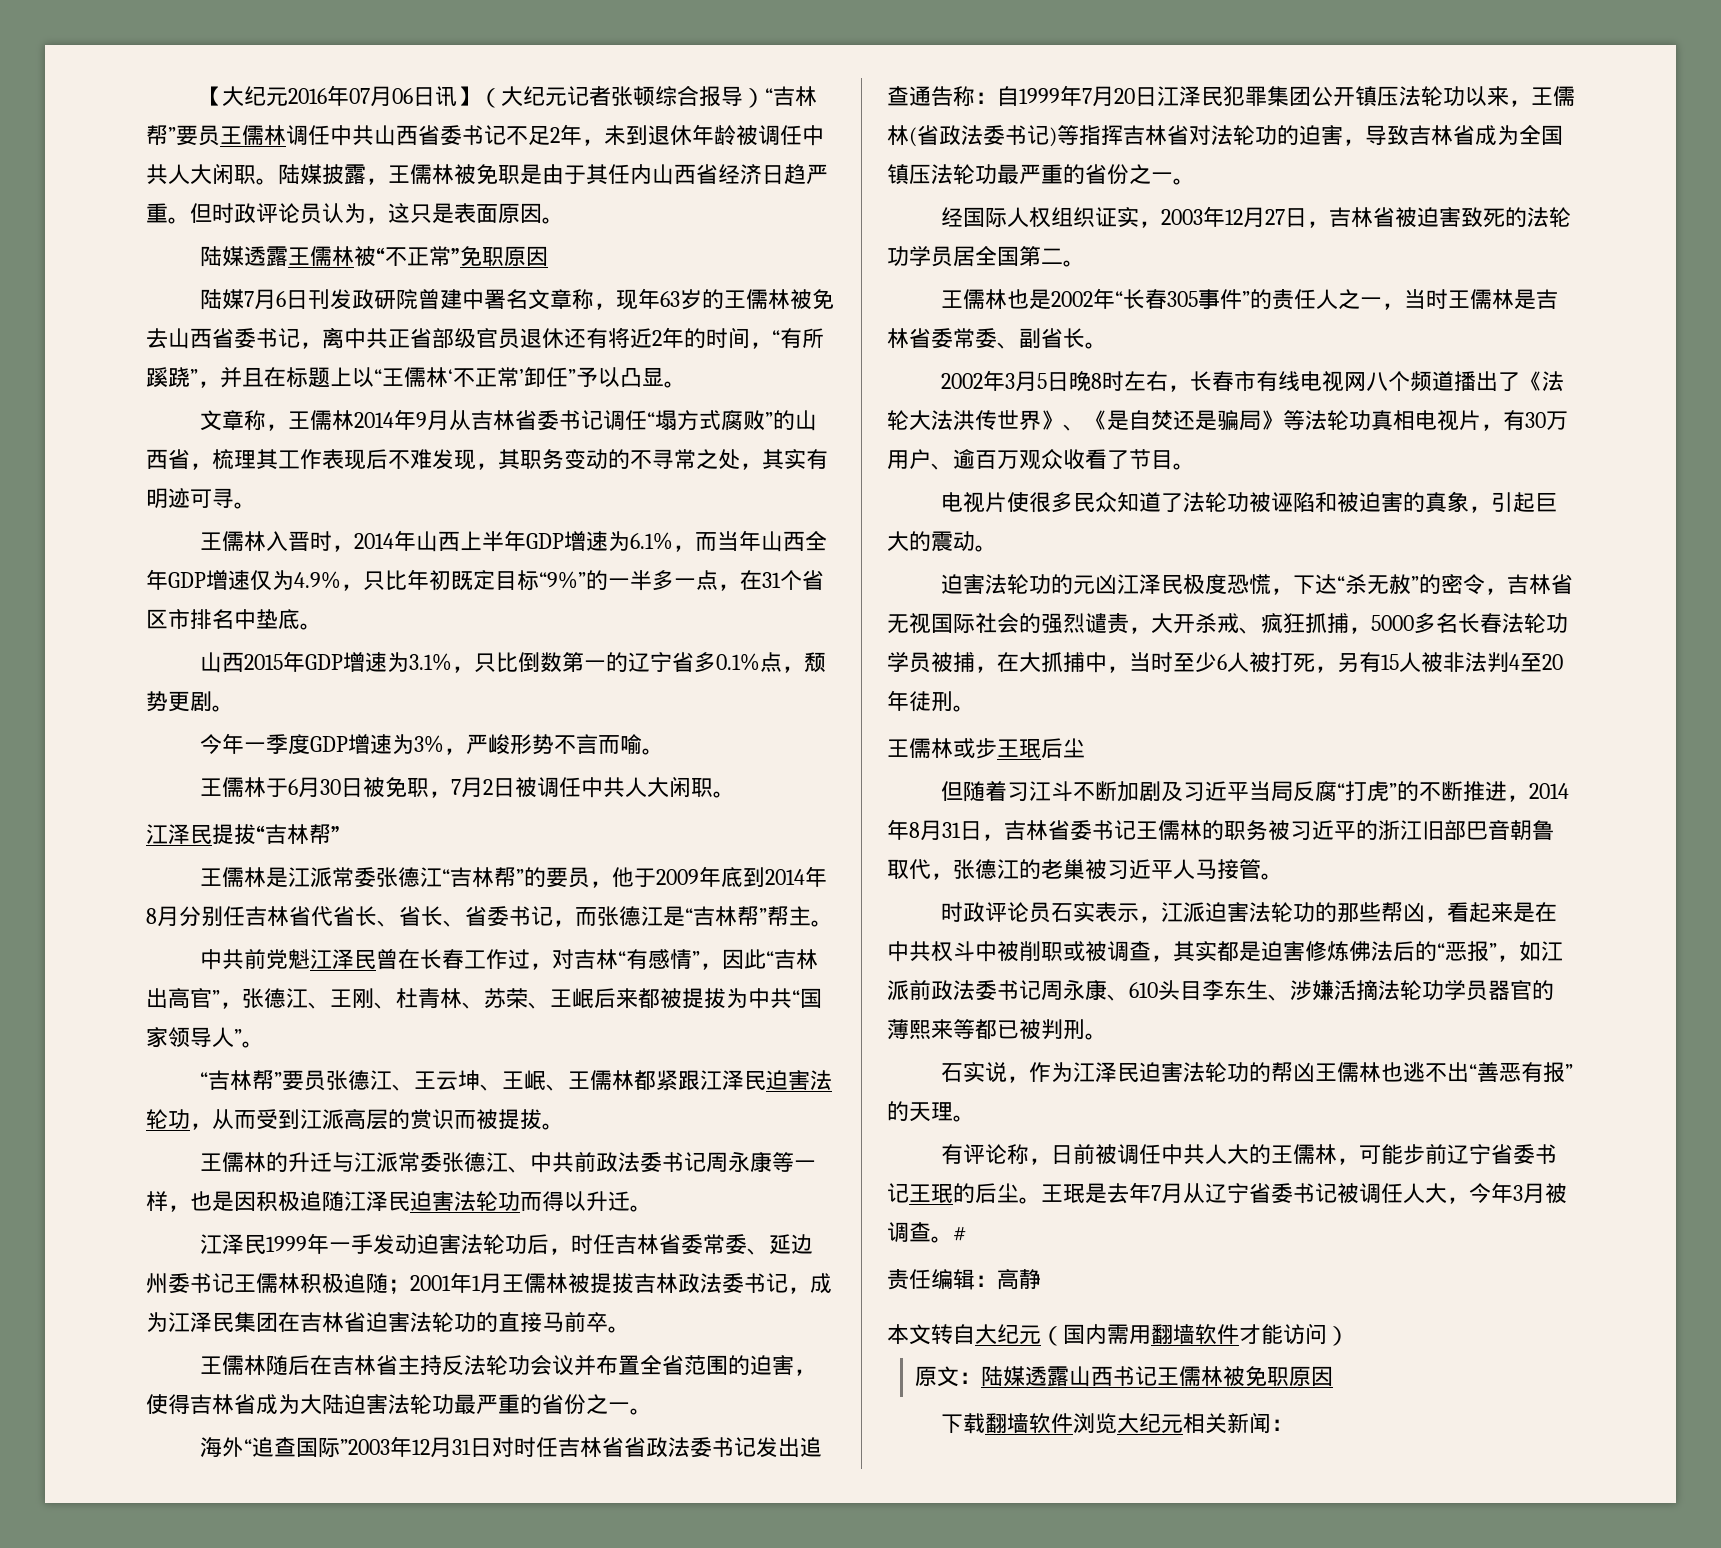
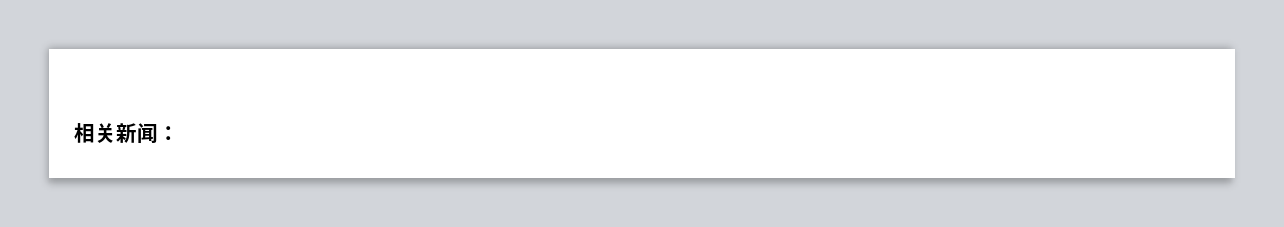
- 【大纪元2016年07月06日讯】（大纪元记者张顿综合报导）“吉林帮”要员王儒林调任中共山西省委书记不足2年，未到退休年龄被调任中共人大闲职。陆媒披露，王儒林被免职是由于其任内山西省经济日趋严重。但时政评论员认为，这只是表面原因。
- 陆媒透露王儒林被“不正常”免职原因
- 陆媒7月6日刊发政研院曾建中署名文章称，现年63岁的王儒林被免去山西省委书记，离中共正省部级官员退休还有将近2年的时间，“有所蹊跷”，并且在标题上以“王儒林‘不正常’卸任”予以凸显。
- 文章称，王儒林2014年9月从吉林省委书记调任“塌方式腐败”的山西省，梳理其工作表现后不难发现，其职务变动的不寻常之处，其实有明迹可寻。
- 王儒林入晋时，2014年山西上半年GDP增速为6.1%，而当年山西全年GDP增速仅为4.9%，只比年初既定目标“9%”的一半多一点，在31个省区市排名中垫底。
- 山西2015年GDP增速为3.1%，只比倒数第一的辽宁省多0.1%点，颓势更剧。
- 今年一季度GDP增速为3%，严峻形势不言而喻。
- 王儒林于6月30日被免职，7月2日被调任中共人大闲职。
- 江泽民提拔“吉林帮”
- 王儒林是江派常委张德江“吉林帮”的要员，他于2009年底到2014年8月分别任吉林省代省长、省长、省委书记，而张德江是“吉林帮”帮主。
- 中共前党魁江泽民曾在长春工作过，对吉林“有感情”，因此“吉林出高官”，张德江、王刚、杜青林、苏荣、王岷后来都被提拔为中共“国家领导人”。
- “吉林帮”要员张德江、王云坤、王岷、王儒林都紧跟江泽民迫害法轮功，从而受到江派高层的赏识而被提拔。
- 王儒林的升迁与江派常委张德江、中共前政法委书记周永康等一样，也是因积极追随江泽民迫害法轮功而得以升迁。
- 江泽民1999年一手发动迫害法轮功后，时任吉林省委常委、延边州委书记王儒林积极追随；2001年1月王儒林被提拔吉林政法委书记，成为江泽民集团在吉林省迫害法轮功的直接马前卒。
- 王儒林随后在吉林省主持反法轮功会议并布置全省范围的迫害，使得吉林省成为大陆迫害法轮功最严重的省份之一。
- 海外“追查国际”2003年12月31日对时任吉林省省政法委书记发出追查通告称：自1999年7月20日江泽民犯罪集团公开镇压法轮功以来，王儒林(省政法委书记)等指挥吉林省对法轮功的迫害，导致吉林省成为全国镇压法轮功最严重的省份之一。
- 经国际人权组织证实，2003年12月27日，吉林省被迫害致死的法轮功学员居全国第二。
- 王儒林也是2002年“长春305事件”的责任人之一，当时王儒林是吉林省委常委、副省长。
- 2002年3月5日晚8时左右，长春市有线电视网八个频道播出了《法轮大法洪传世界》、《是自焚还是骗局》等法轮功真相电视片，有30万用户、逾百万观众收看了节目。
- 电视片使很多民众知道了法轮功被诬陷和被迫害的真象，引起巨大的震动。
- 迫害法轮功的元凶江泽民极度恐慌，下达“杀无赦”的密令，吉林省无视国际社会的强烈谴责，大开杀戒、疯狂抓捕，5000多名长春法轮功学员被捕，在大抓捕中，当时至少6人被打死，另有15人被非法判4至20年徒刑。
- 王儒林或步王珉后尘
- 但随着习江斗不断加剧及习近平当局反腐“打虎”的不断推进，2014年8月31日，吉林省委书记王儒林的职务被习近平的浙江旧部巴音朝鲁取代，张德江的老巢被习近平人马接管。
- 时政评论员石实表示，江派迫害法轮功的那些帮凶，看起来是在中共权斗中被削职或被调查，其实都是迫害修炼佛法后的“恶报”，如江派前政法委书记周永康、610头目李东生、涉嫌活摘法轮功学员器官的薄熙来等都已被判刑。
- 石实说，作为江泽民迫害法轮功的帮凶王儒林也逃不出“善恶有报”的天理。
- 有评论称，日前被调任中共人大的王儒林，可能步前辽宁省委书记王珉的后尘。王珉是去年7月从辽宁省委书记被调任人大，今年3月被调查。#
- 责任编辑：高静
- 本文转自大纪元（国内需用翻墙软件才能访问）
- 原文：陆媒透露山西书记王儒林被免职原因
- 下载翻墙软件浏览大纪元相关新闻：
+ 相关新闻：

